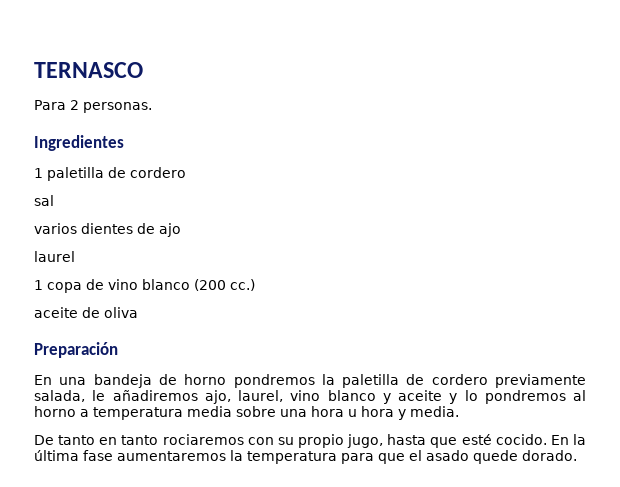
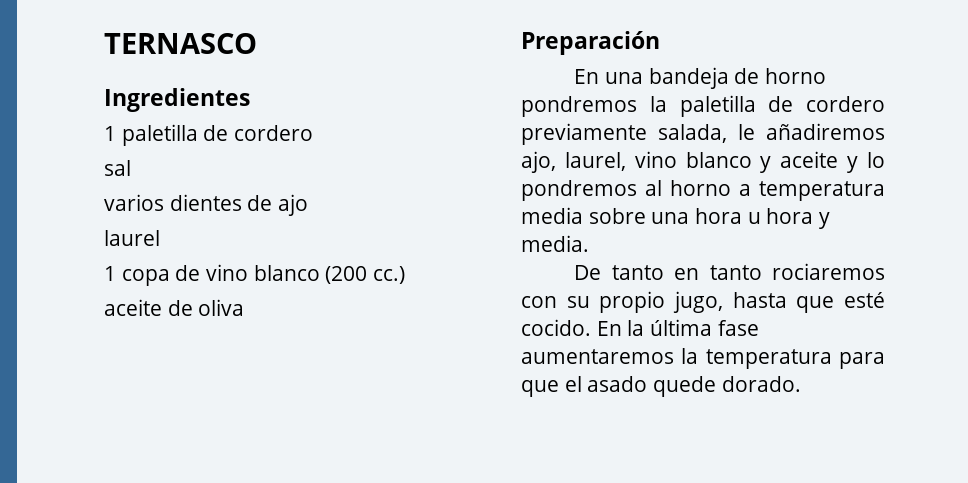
- Para 2 personas.

